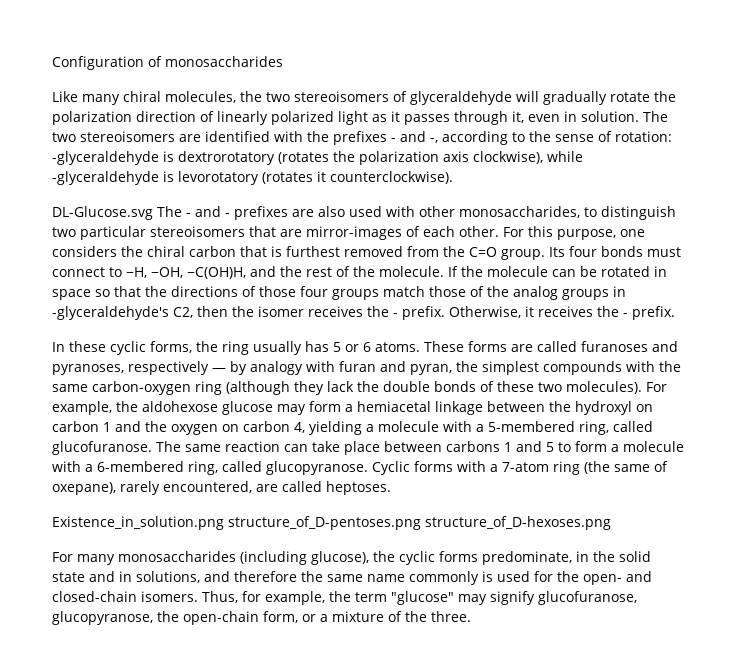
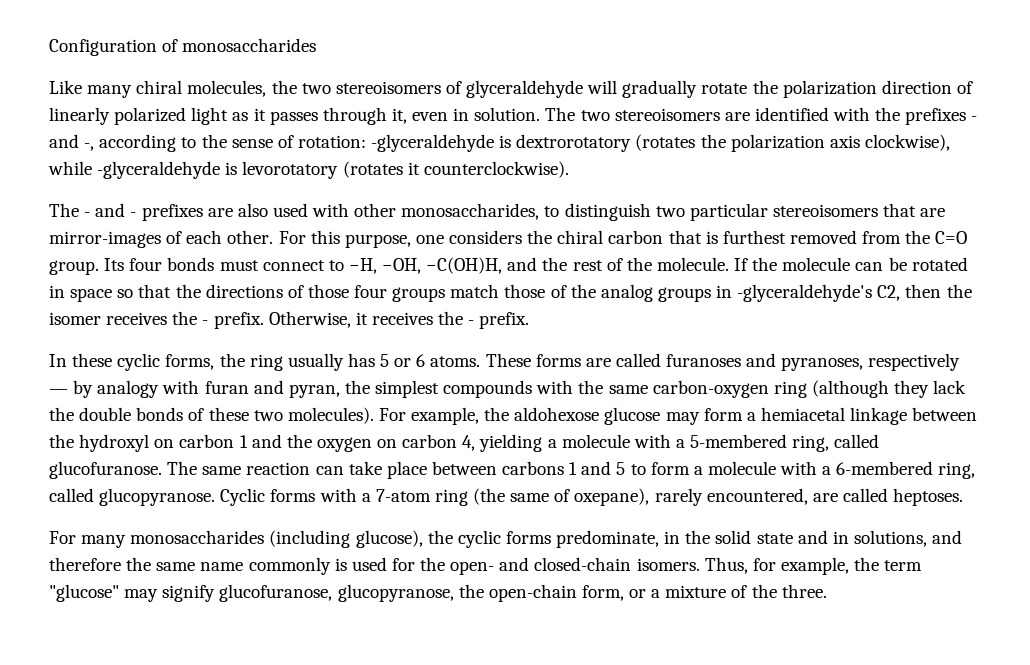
- DL-Glucose.svg The - and - prefixes are also used with other monosaccharides, to distinguish two particular stereoisomers that are mirror-images of each other.
+ The - and - prefixes are also used with other monosaccharides, to distinguish two particular stereoisomers that are mirror-images of each other.
- Existence_in_solution.png structure_of_D-pentoses.png structure_of_D-hexoses.png

